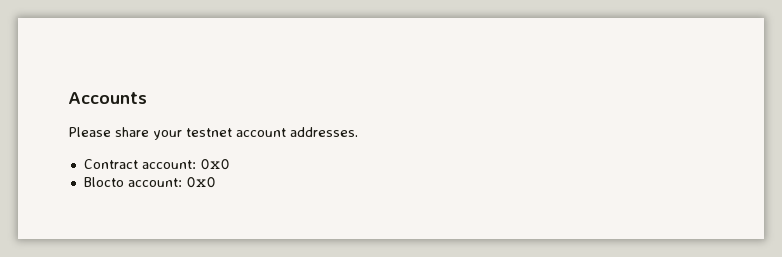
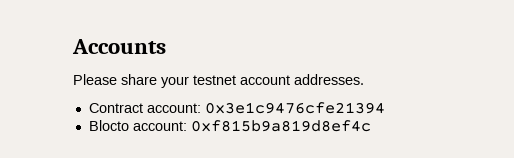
- Contract account: 0x0
+ Contract account: 0x3e1c9476cfe21394
- Blocto account: 0x0
+ Blocto account: 0xf815b9a819d8ef4c

